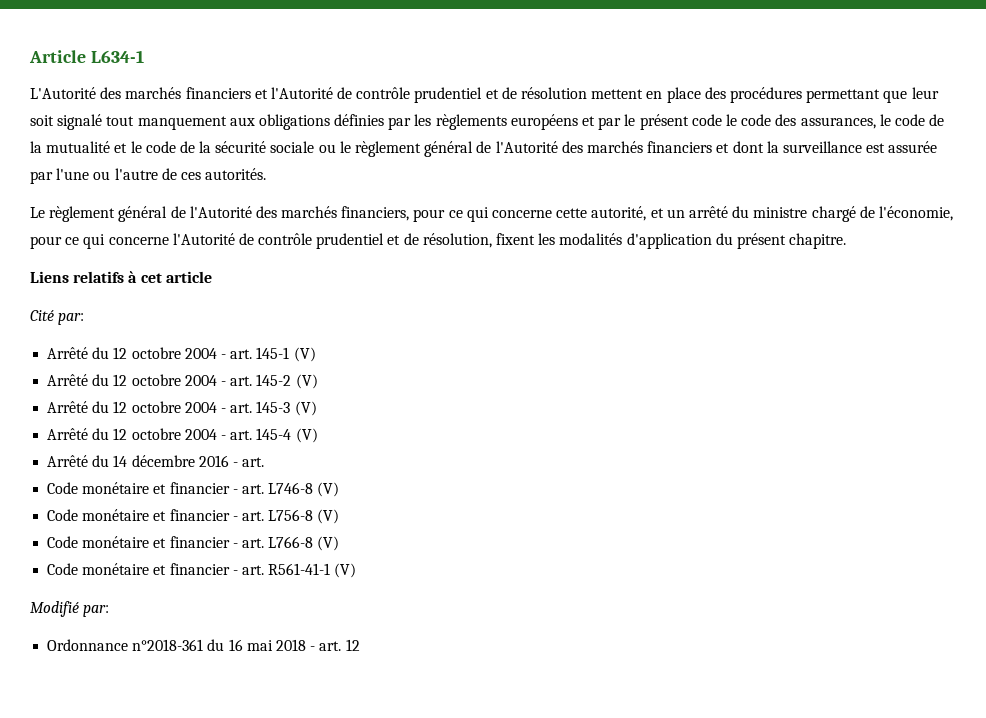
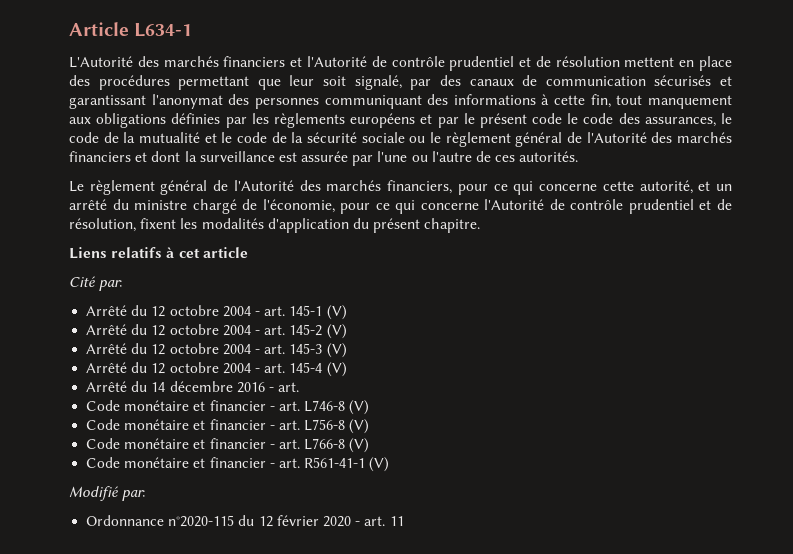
- L'Autorité des marchés financiers et l'Autorité de contrôle prudentiel et de résolution mettent en place des procédures permettant que leur soit signalé tout manquement aux obligations définies par les règlements européens et par le présent code le code des assurances, le code de la mutualité et le code de la sécurité sociale ou le règlement général de l'Autorité des marchés financiers et dont la surveillance est assurée par l'une ou l'autre de ces autorités.
+ L'Autorité des marchés financiers et l'Autorité de contrôle prudentiel et de résolution mettent en place des procédures permettant que leur soit signalé, par des canaux de communication sécurisés et garantissant l'anonymat des personnes communiquant des informations à cette fin, tout manquement aux obligations définies par les règlements européens et par le présent code le code des assurances, le code de la mutualité et le code de la sécurité sociale ou le règlement général de l'Autorité des marchés financiers et dont la surveillance est assurée par l'une ou l'autre de ces autorités.
- Ordonnance n°2018-361 du 16 mai 2018 - art. 12
+ Ordonnance n°2020-115 du 12 février 2020 - art. 11

